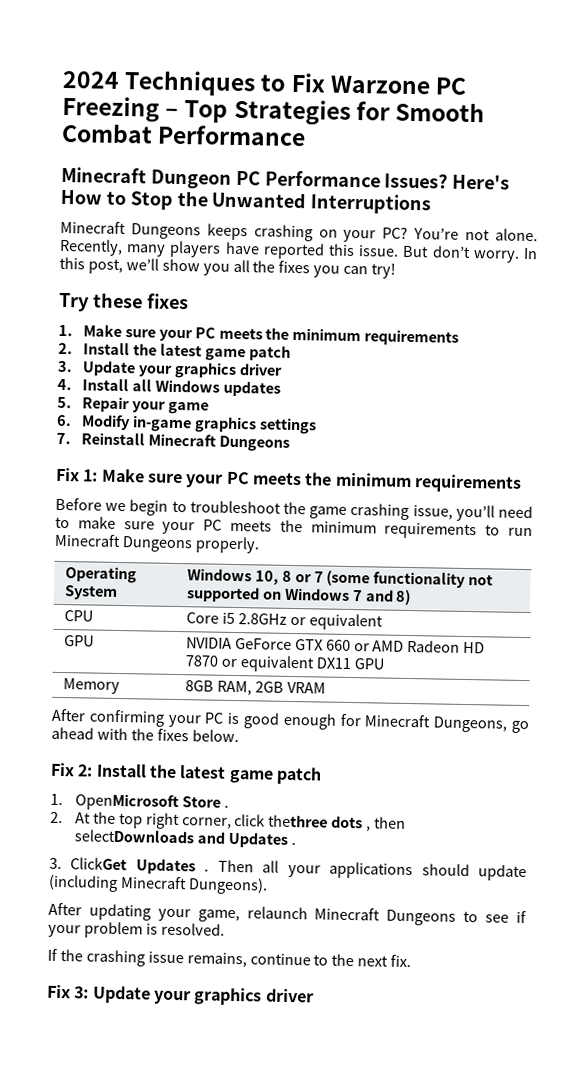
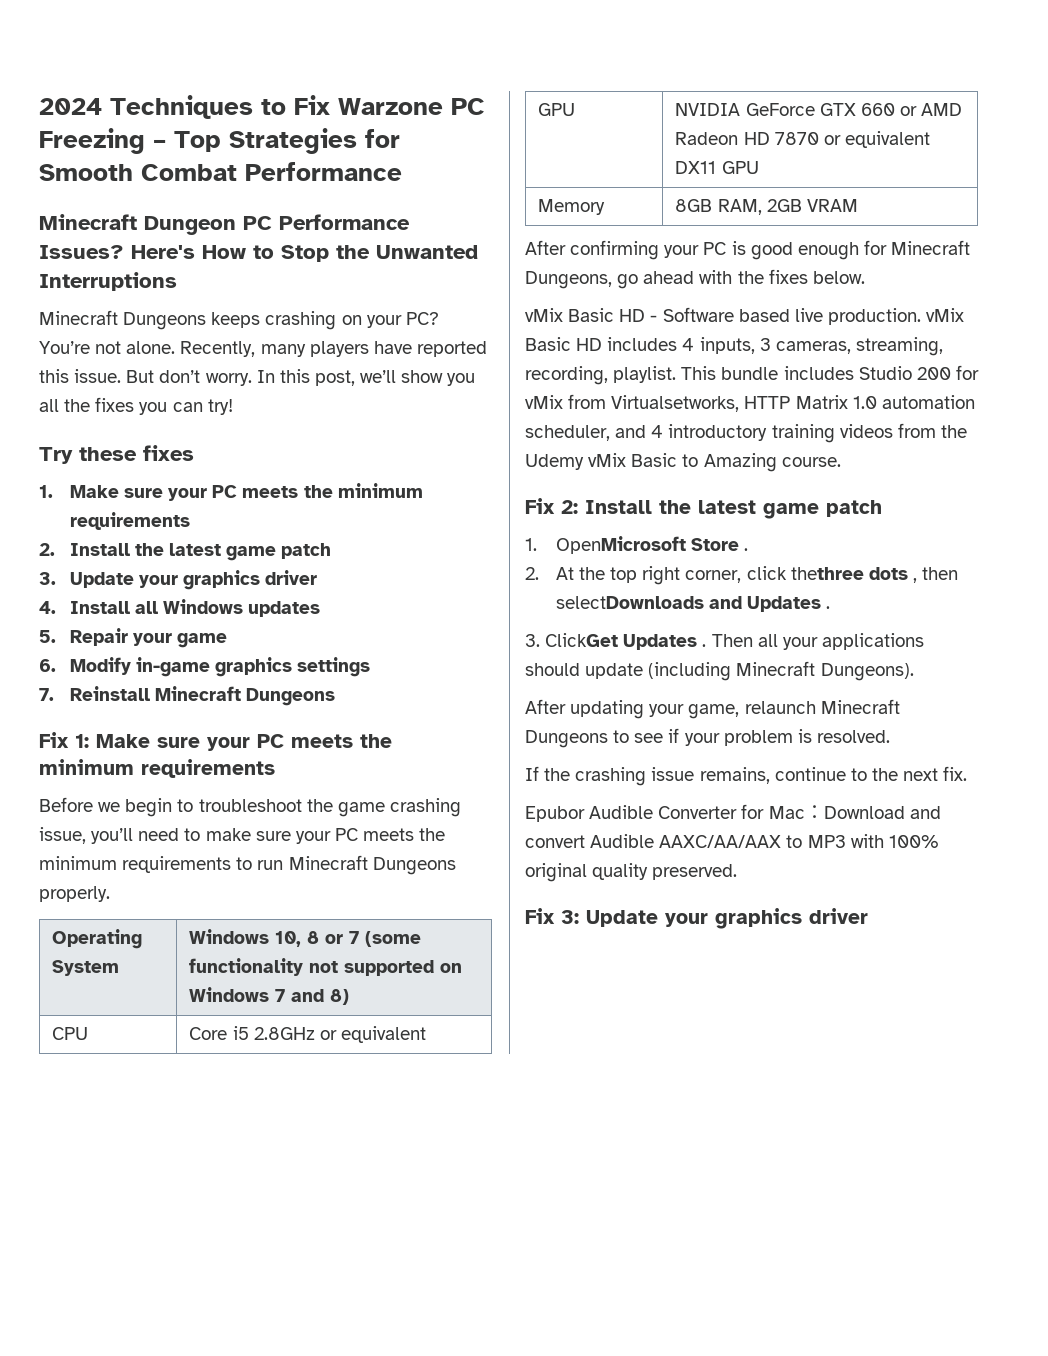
+ vMix Basic HD - Software based live production. vMix Basic HD includes 4 inputs, 3 cameras, streaming, recording, playlist. This bundle includes Studio 200 for vMix from Virtualsetworks, HTTP Matrix 1.0 automation scheduler, and 4 introductory training videos from the Udemy vMix Basic to Amazing course.
+ Epubor Audible Converter for Mac：Download and convert Audible AAXC/AA/AAX to MP3 with 100% original quality preserved.

